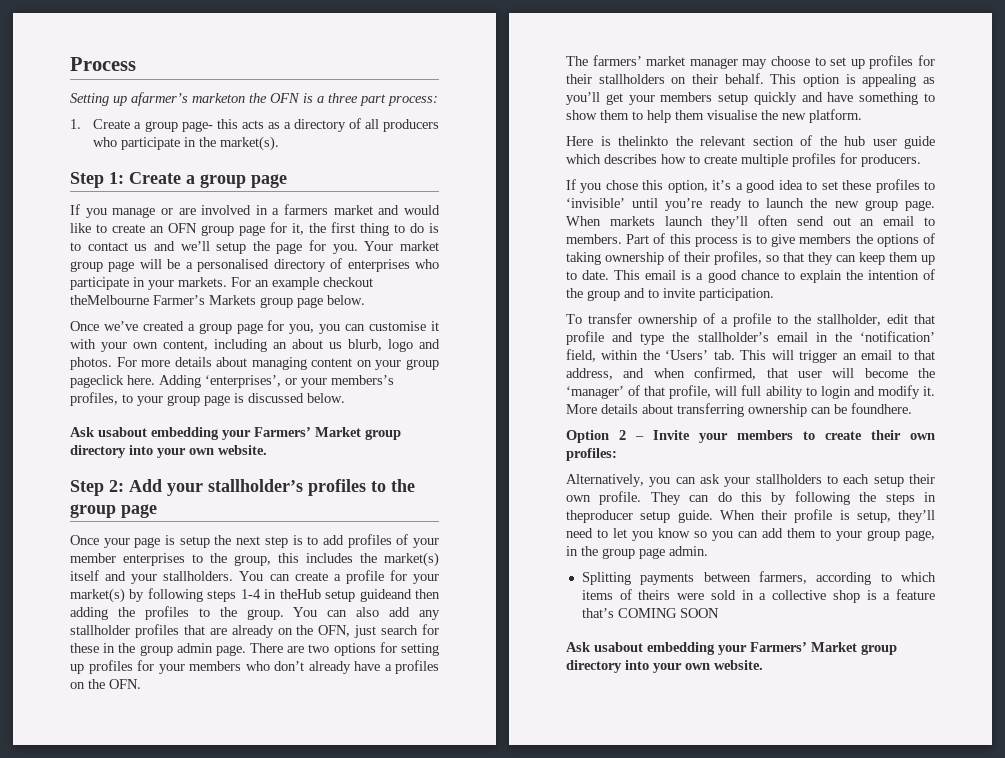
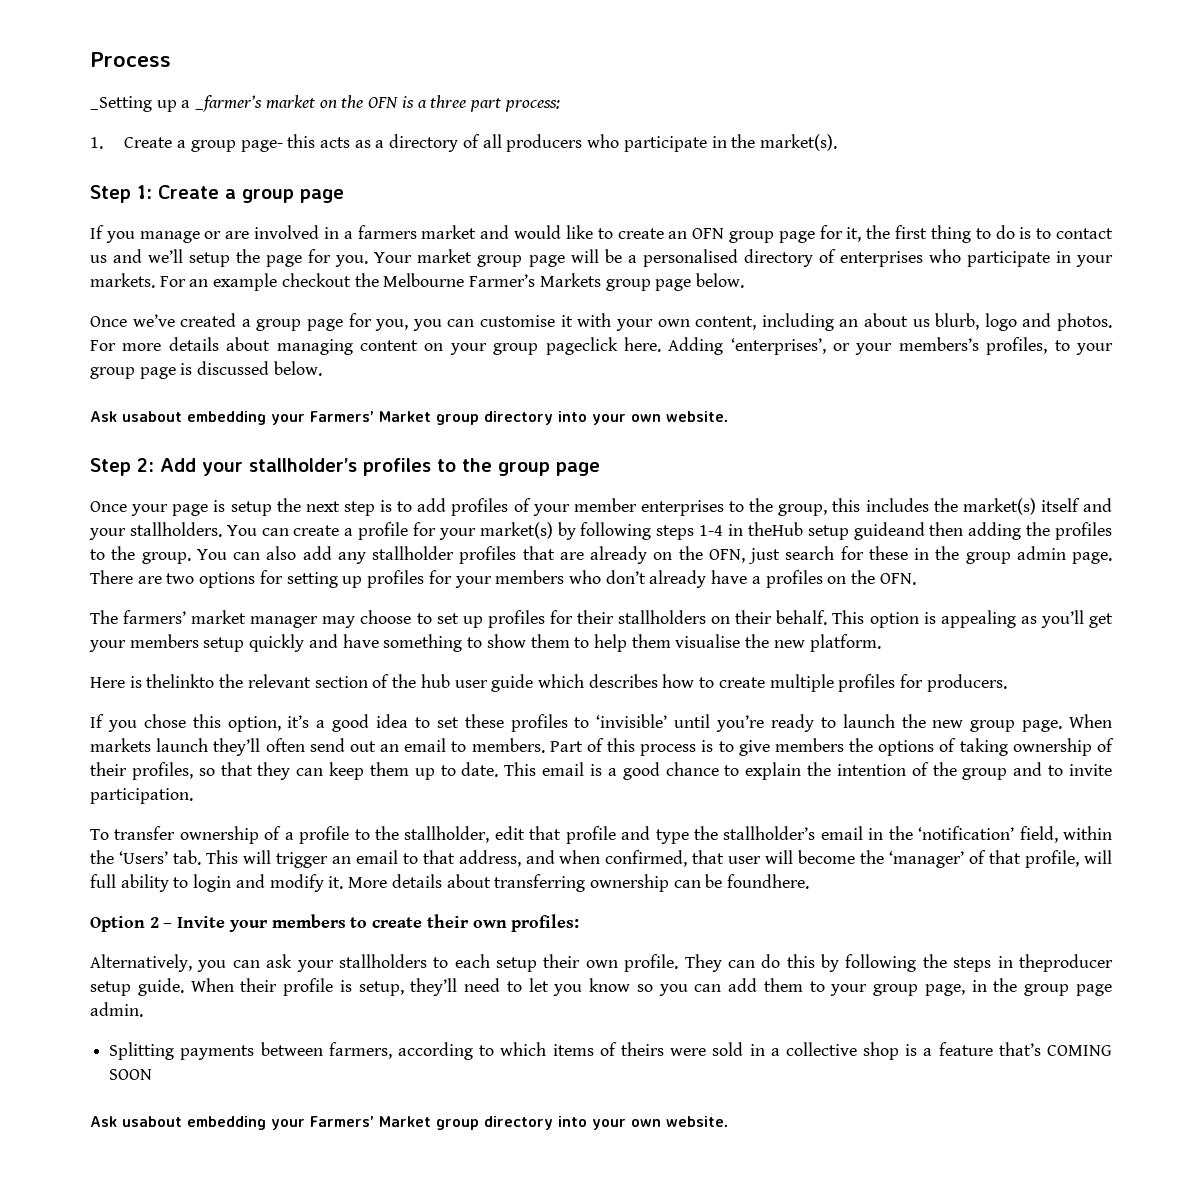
- Setting up afarmer’s marketon the OFN is a three part process:
+ _Setting up a _farmer’s market on the OFN is a three part process:
- For an example checkout theMelbourne Farmer’s Markets group page below.
+ For an example checkout the Melbourne Farmer’s Markets group page below.

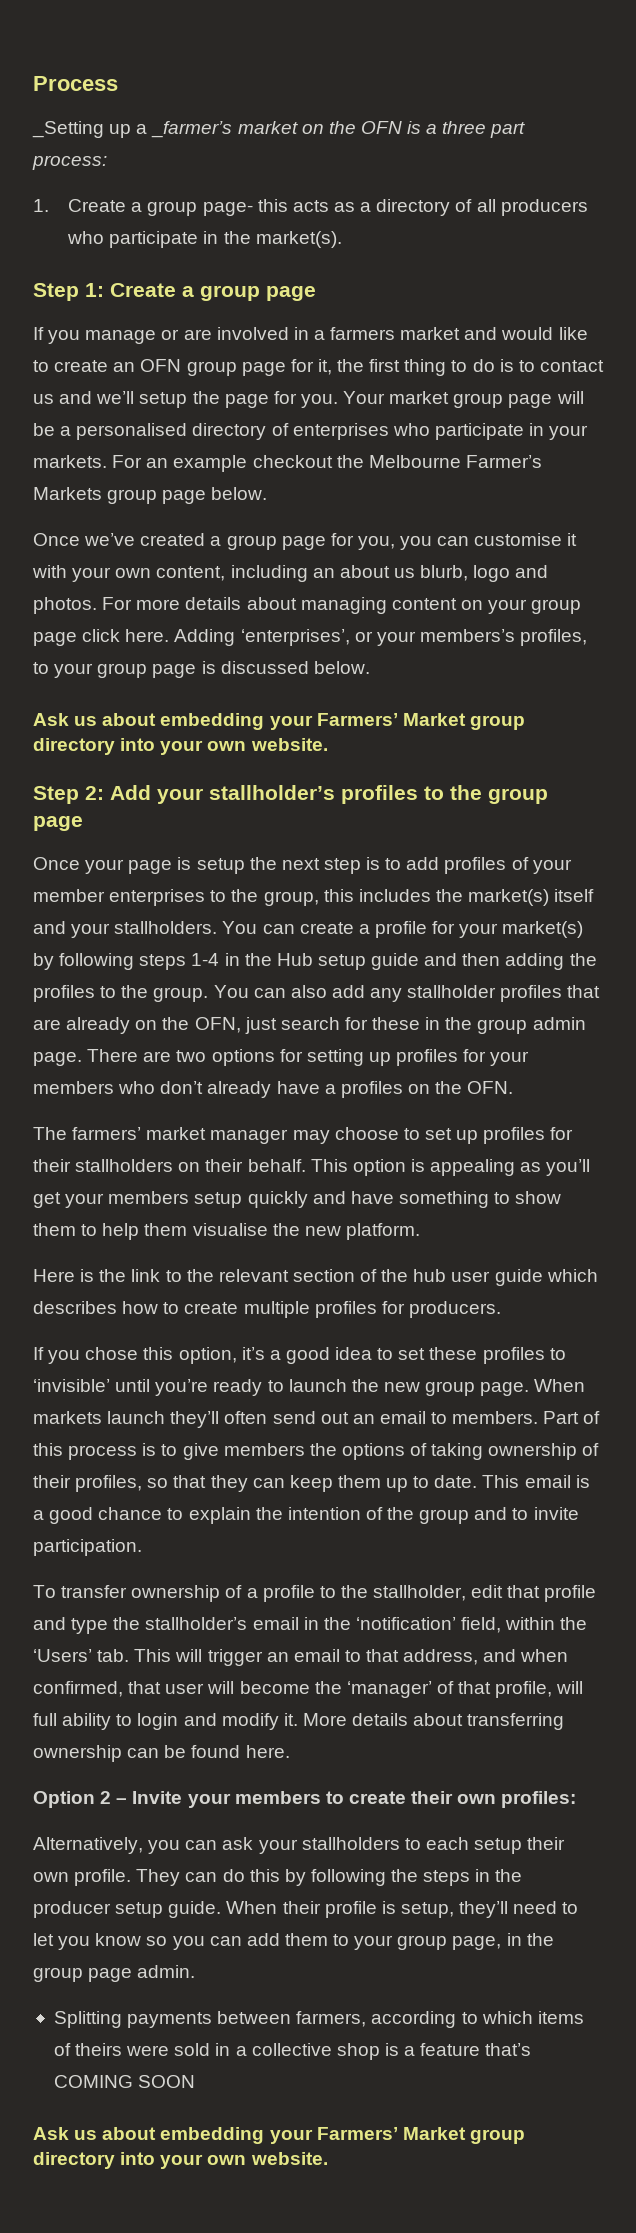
- For more details about managing content on your group pageclick here.
+ For more details about managing content on your group page click here.
  Adding ‘enterprises’, or your members’s profiles, to your group page is discussed below.
- Ask usabout embedding your Farmers’ Market group directory into your own website.
+ Ask us about embedding your Farmers’ Market group directory into your own website.
- You can create a profile for your market(s) by following steps 1-4 in theHub setup guideand then adding the profiles to the group.
+ You can create a profile for your market(s) by following steps 1-4 in the Hub setup guide and then adding the profiles to the group.
- Here is thelinkto the relevant section of the hub user guide which describes how to create multiple profiles for producers.
+ Here is the link to the relevant section of the hub user guide which describes how to create multiple profiles for producers.
- More details about transferring ownership can be foundhere.
+ More details about transferring ownership can be found here.
- They can do this by following the steps in theproducer setup guide.
+ They can do this by following the steps in the producer setup guide.
  Splitting payments between farmers, according to which items of theirs were sold in a collective shop is a feature that’s COMING SOON
- Ask usabout embedding your Farmers’ Market group directory into your own website.
+ Ask us about embedding your Farmers’ Market group directory into your own website.

